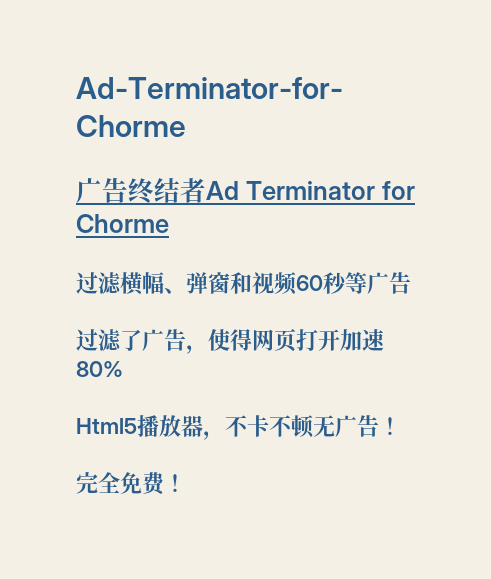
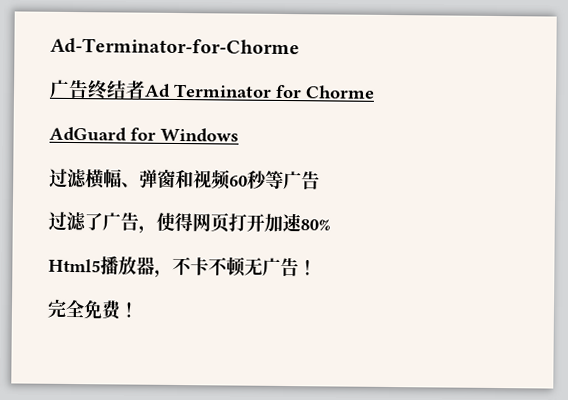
+ AdGuard for Windows

